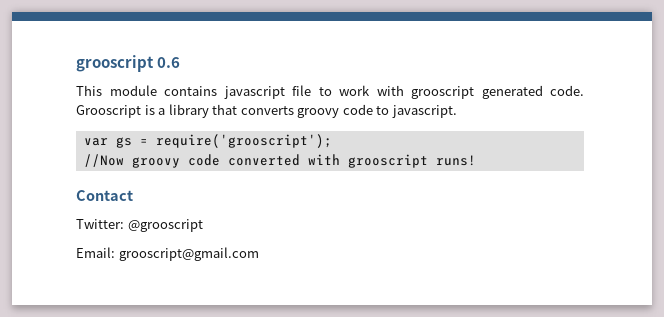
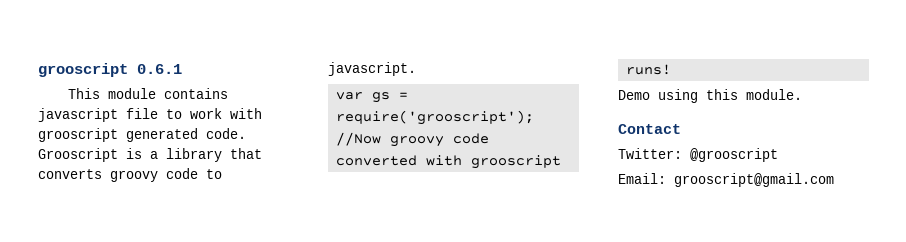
- grooscript 0.6
+ grooscript 0.6.1
+ Demo using this module.

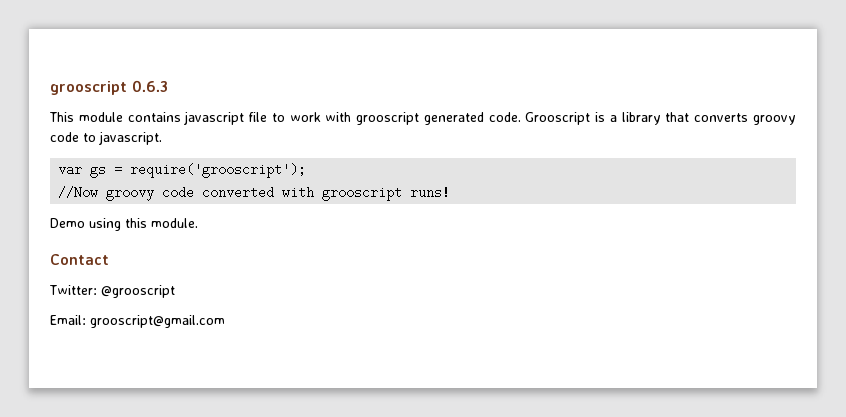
- grooscript 0.6.1
+ grooscript 0.6.3

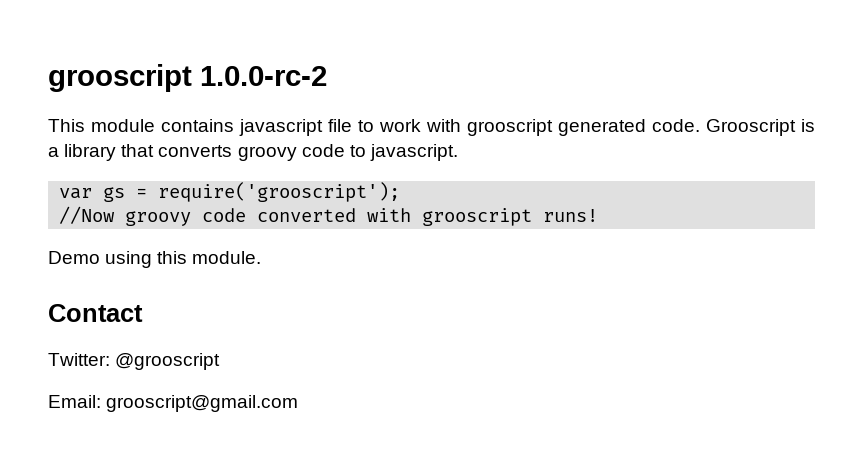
- grooscript 0.6.3
+ grooscript 1.0.0-rc-2

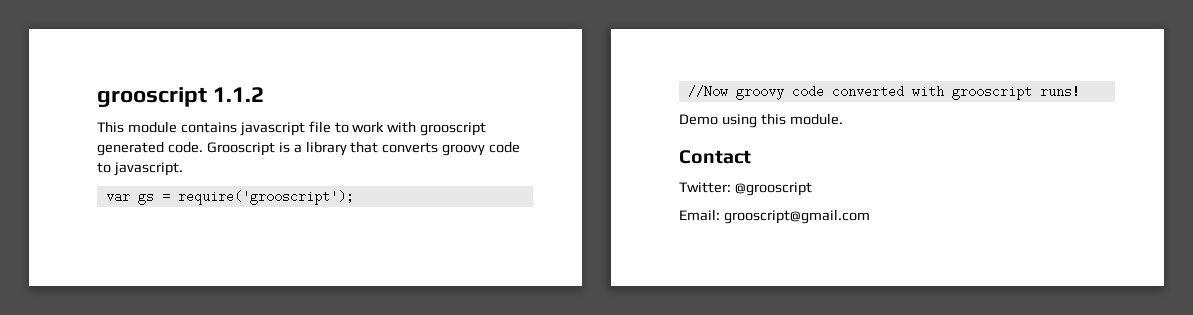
- grooscript 1.0.0-rc-2
+ grooscript 1.1.2

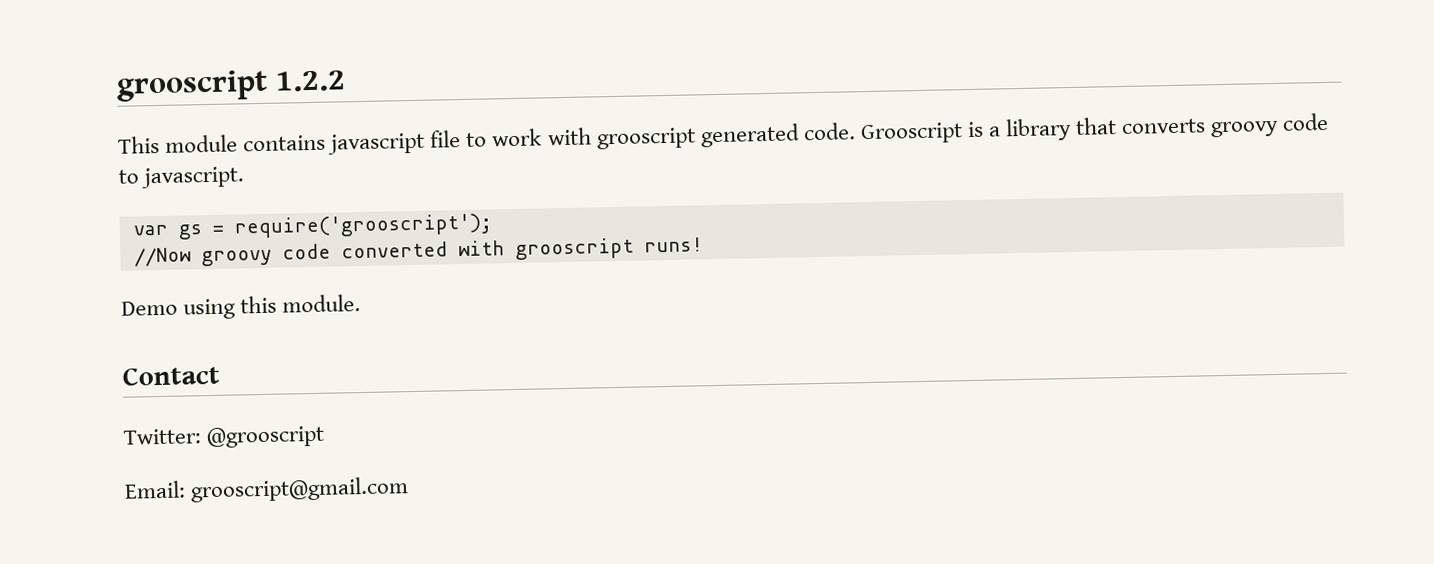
- grooscript 1.1.2
+ grooscript 1.2.2

